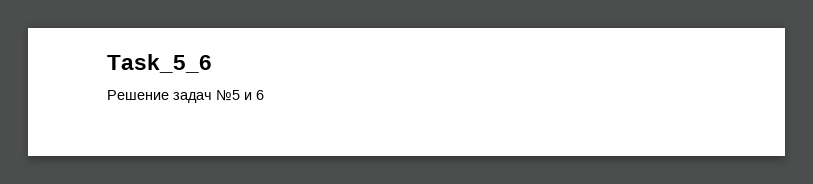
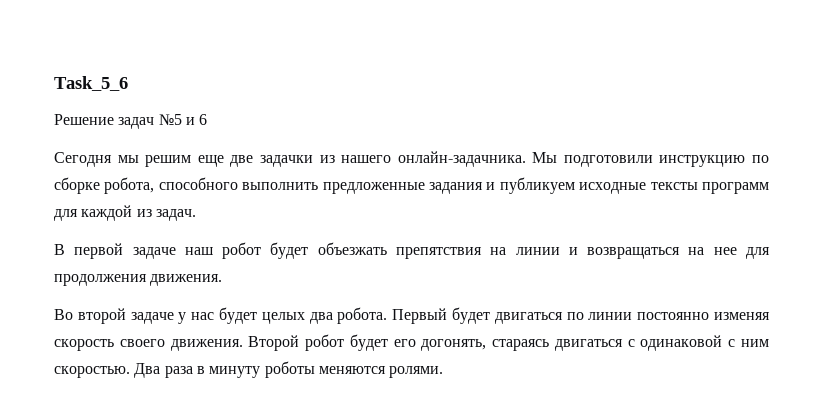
+ Сегодня мы решим еще две задачки из нашего онлайн-задачника. Мы подготовили инструкцию по сборке робота, способного выполнить предложенные задания и публикуем исходные тексты программ для каждой из задач.
+ В первой задаче наш робот будет объезжать препятствия на линии и возвращаться на нее для продолжения движения.
+ Во второй задаче у нас будет целых два робота. Первый будет двигаться по линии постоянно изменяя скорость своего движения. Второй робот будет его догонять, стараясь двигаться с одинаковой с ним скоростью. Два раза в минуту роботы меняются ролями.

